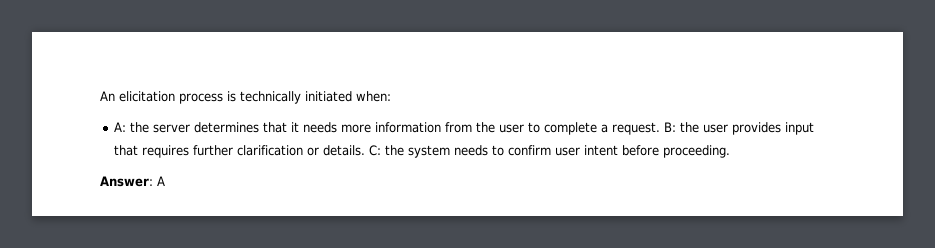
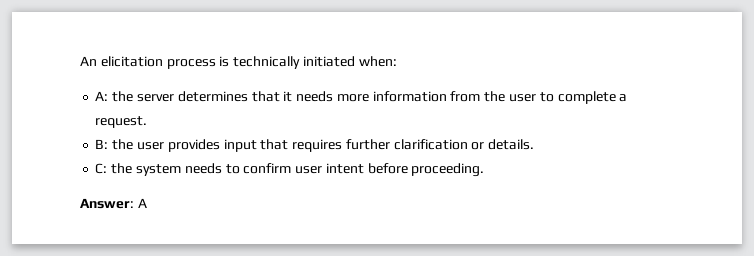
- A: the server determines that it needs more information from the user to complete a request. B: the user provides input that requires further clarification or details. C: the system needs to confirm user intent before proceeding.
+ A: the server determines that it needs more information from the user to complete a request.
+ B: the user provides input that requires further clarification or details.
+ C: the system needs to confirm user intent before proceeding.

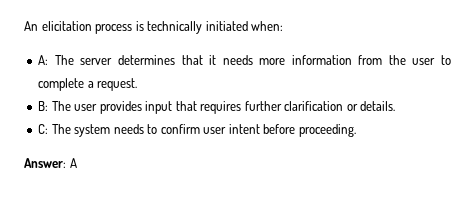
- A: the server determines that it needs more information from the user to complete a request.
+ A: The server determines that it needs more information from the user to complete a request.
- B: the user provides input that requires further clarification or details.
+ B: The user provides input that requires further clarification or details.
- C: the system needs to confirm user intent before proceeding.
+ C: The system needs to confirm user intent before proceeding.

